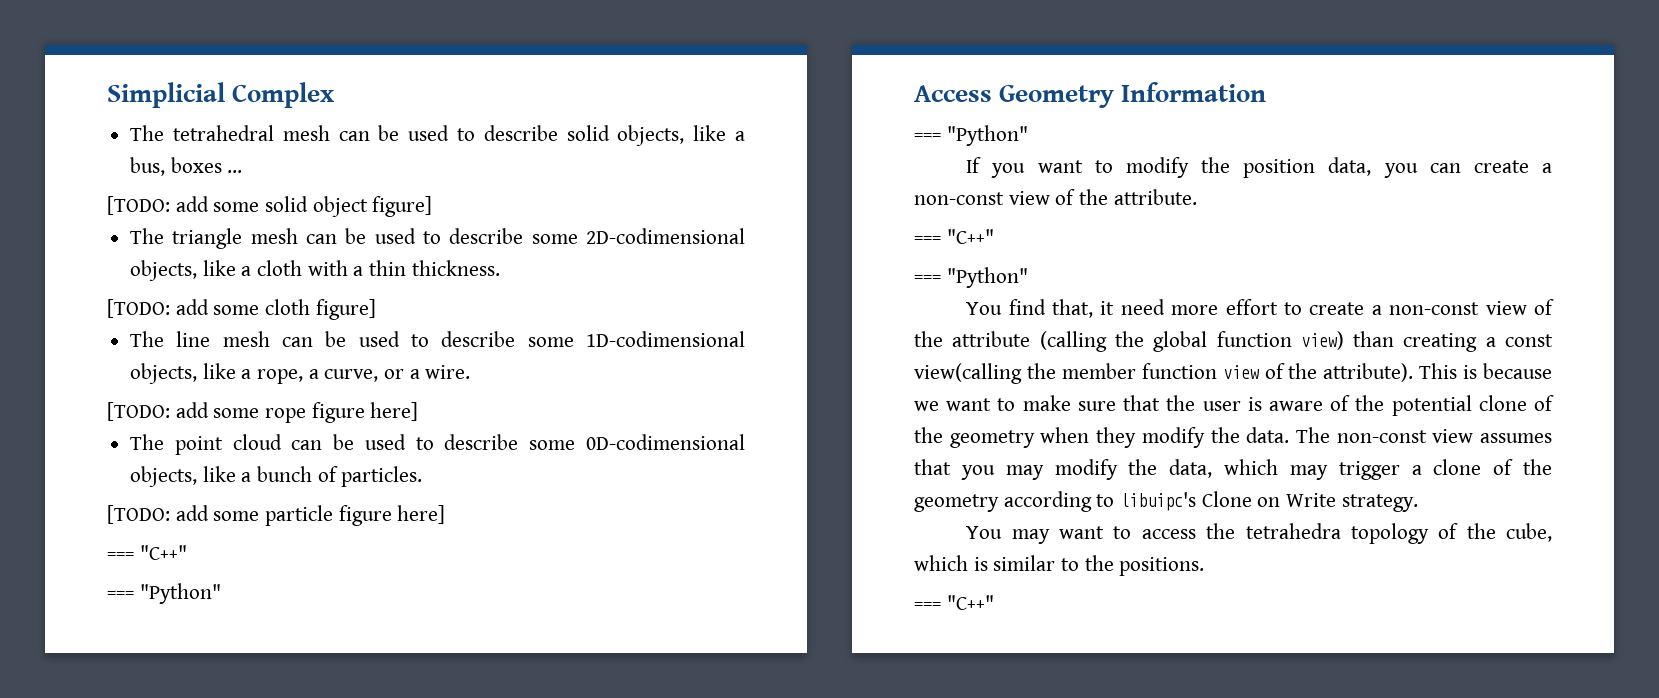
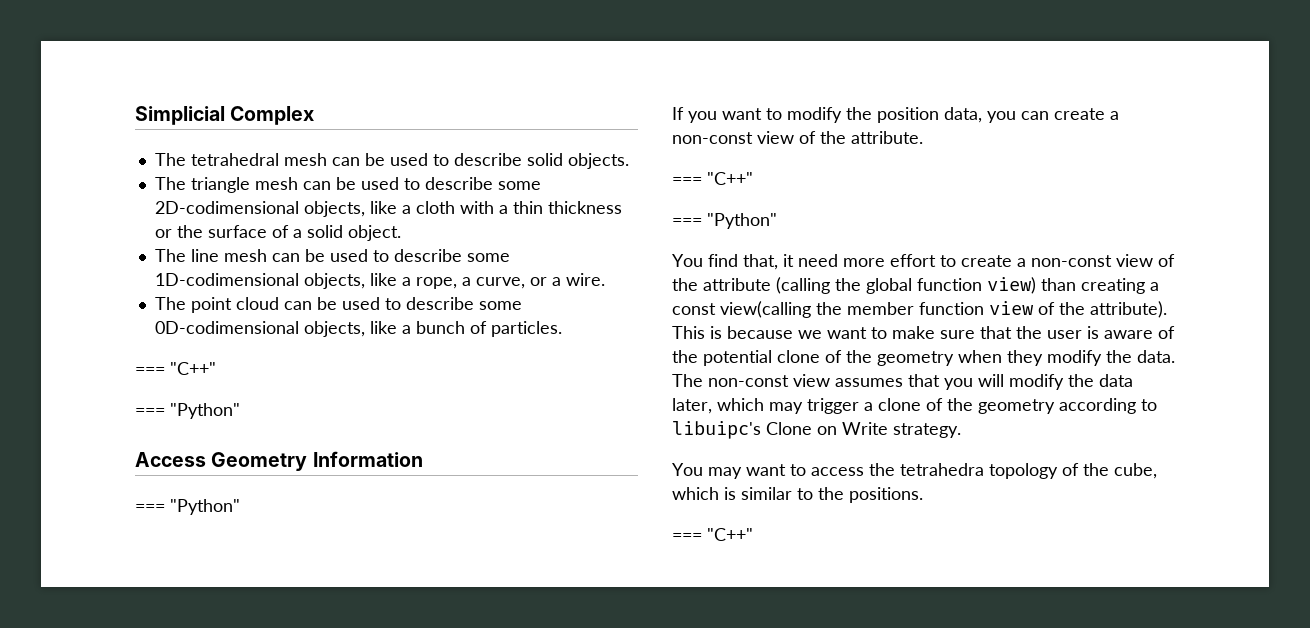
- The tetrahedral mesh can be used to describe solid objects, like a bus, boxes ...
- [TODO: add some solid object figure]
+ The tetrahedral mesh can be used to describe solid objects.
- The triangle mesh can be used to describe some 2D-codimensional objects, like a cloth with a thin thickness.
- [TODO: add some cloth figure]
+ The triangle mesh can be used to describe some 2D-codimensional objects, like a cloth with a thin thickness or the surface of a solid object.
- [TODO: add some rope figure here]
- [TODO: add some particle figure here]
- The non-const view assumes that you may modify the data, which may trigger a clone of the geometry according to libuipc's Clone on Write strategy.
+ The non-const view assumes that you will modify the data later, which may trigger a clone of the geometry according to libuipc's Clone on Write strategy.

